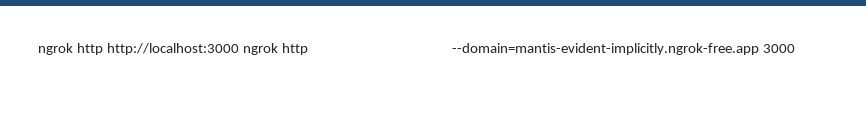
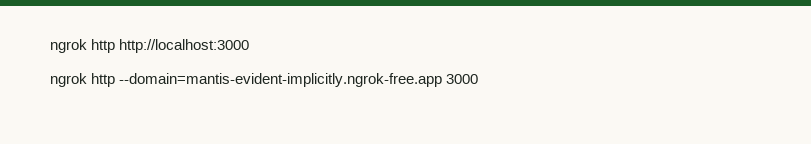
- ngrok http http://localhost:3000 ngrok http --domain=mantis-evident-implicitly.ngrok-free.app 3000
+ ngrok http http://localhost:3000
+ ngrok http --domain=mantis-evident-implicitly.ngrok-free.app 3000

